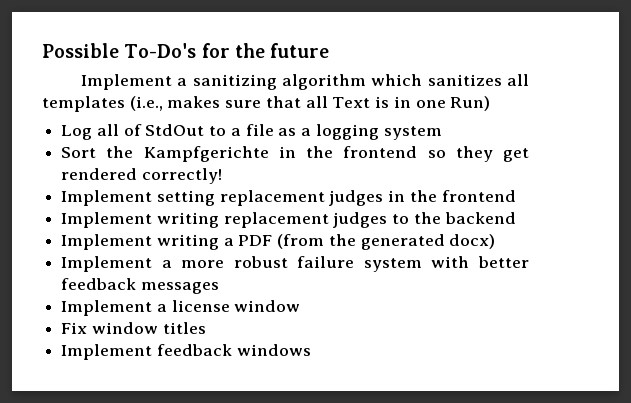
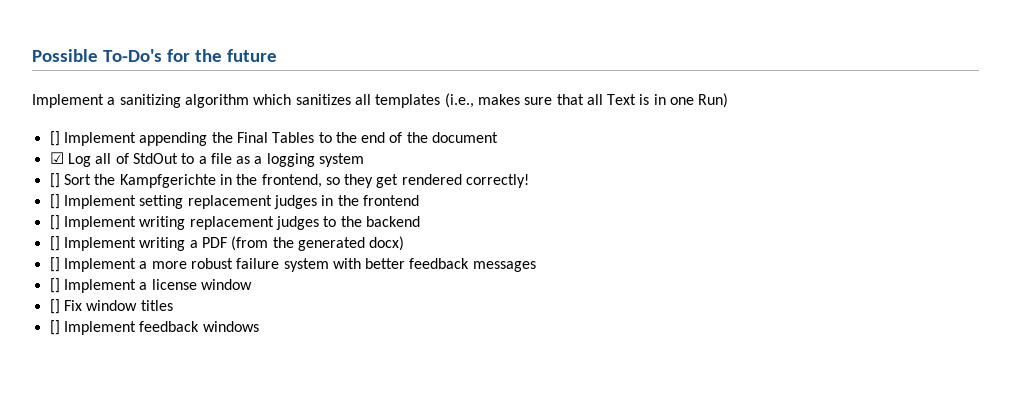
- Log all of StdOut to a file as a logging system
+ [] Implement appending the Final Tables to the end of the document
+ ☑ Log all of StdOut to a file as a logging system
- Sort the Kampfgerichte in the frontend so they get rendered correctly!
+ [] Sort the Kampfgerichte in the frontend, so they get rendered correctly!
- Implement setting replacement judges in the frontend
+ [] Implement setting replacement judges in the frontend
- Implement writing replacement judges to the backend
+ [] Implement writing replacement judges to the backend
- Implement writing a PDF (from the generated docx)
+ [] Implement writing a PDF (from the generated docx)
- Implement a more robust failure system with better feedback messages
+ [] Implement a more robust failure system with better feedback messages
- Implement a license window
+ [] Implement a license window
- Fix window titles
+ [] Fix window titles
- Implement feedback windows
+ [] Implement feedback windows

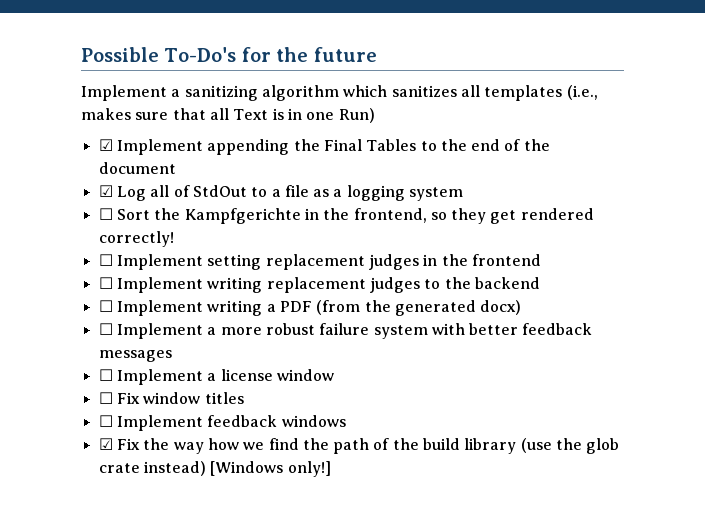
- [] Implement appending the Final Tables to the end of the document
+ ☑ Implement appending the Final Tables to the end of the document
- [] Sort the Kampfgerichte in the frontend, so they get rendered correctly!
+ ☐ Sort the Kampfgerichte in the frontend, so they get rendered correctly!
- [] Implement setting replacement judges in the frontend
+ ☐ Implement setting replacement judges in the frontend
- [] Implement writing replacement judges to the backend
+ ☐ Implement writing replacement judges to the backend
- [] Implement writing a PDF (from the generated docx)
+ ☐ Implement writing a PDF (from the generated docx)
- [] Implement a more robust failure system with better feedback messages
+ ☐ Implement a more robust failure system with better feedback messages
- [] Implement a license window
+ ☐ Implement a license window
- [] Fix window titles
+ ☐ Fix window titles
- [] Implement feedback windows
+ ☐ Implement feedback windows
+ ☑ Fix the way how we find the path of the build library (use the glob crate instead) [Windows only!]

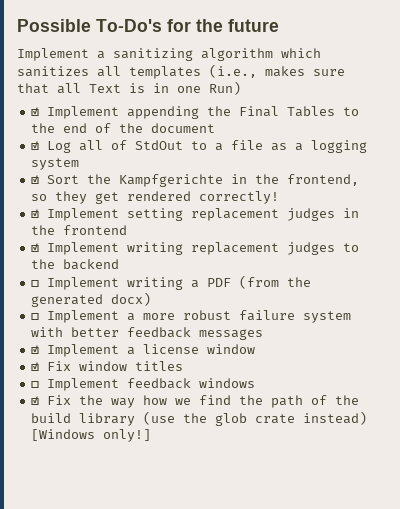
- ☐ Sort the Kampfgerichte in the frontend, so they get rendered correctly!
+ ☑ Sort the Kampfgerichte in the frontend, so they get rendered correctly!
- ☐ Implement setting replacement judges in the frontend
+ ☑ Implement setting replacement judges in the frontend
- ☐ Implement writing replacement judges to the backend
+ ☑ Implement writing replacement judges to the backend
- ☐ Implement a license window
+ ☑ Implement a license window
- ☐ Fix window titles
+ ☑ Fix window titles

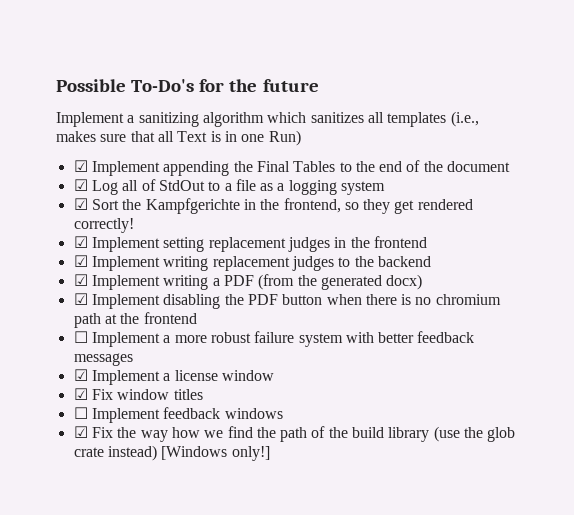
- ☐ Implement writing a PDF (from the generated docx)
+ ☑ Implement writing a PDF (from the generated docx)
+ ☑ Implement disabling the PDF button when there is no chromium path at the frontend

